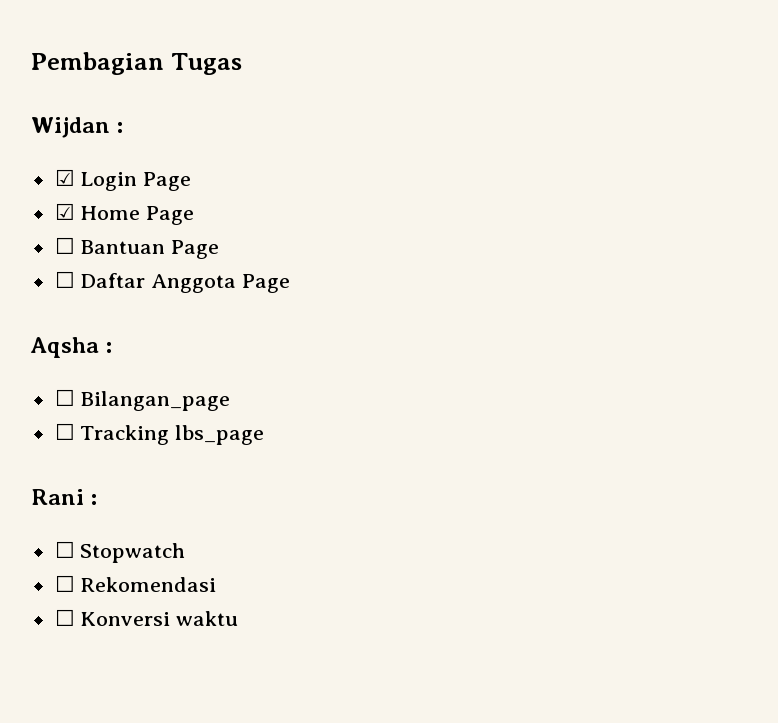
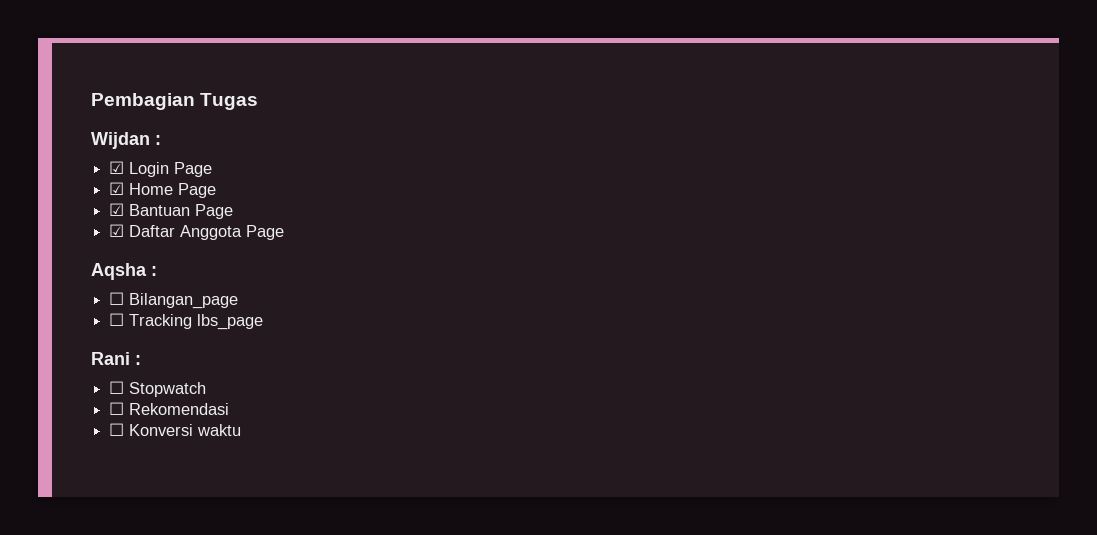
- ☐ Bantuan Page
+ ☑ Bantuan Page
- ☐ Daftar Anggota Page
+ ☑ Daftar Anggota Page

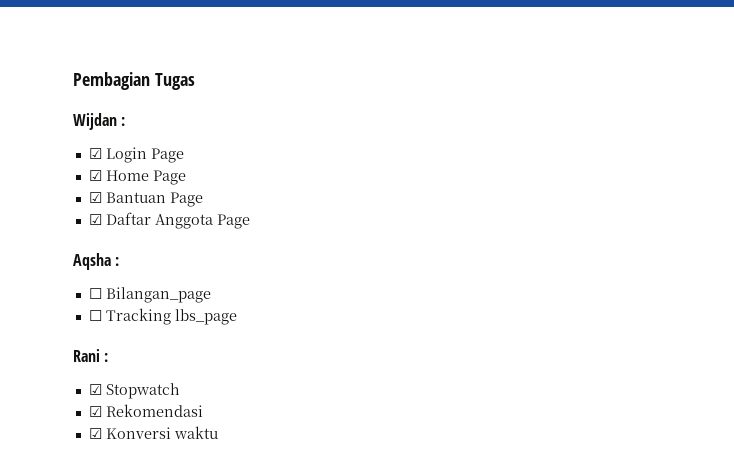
- ☐ Stopwatch
+ ☑ Stopwatch
- ☐ Rekomendasi
+ ☑ Rekomendasi
- ☐ Konversi waktu
+ ☑ Konversi waktu

